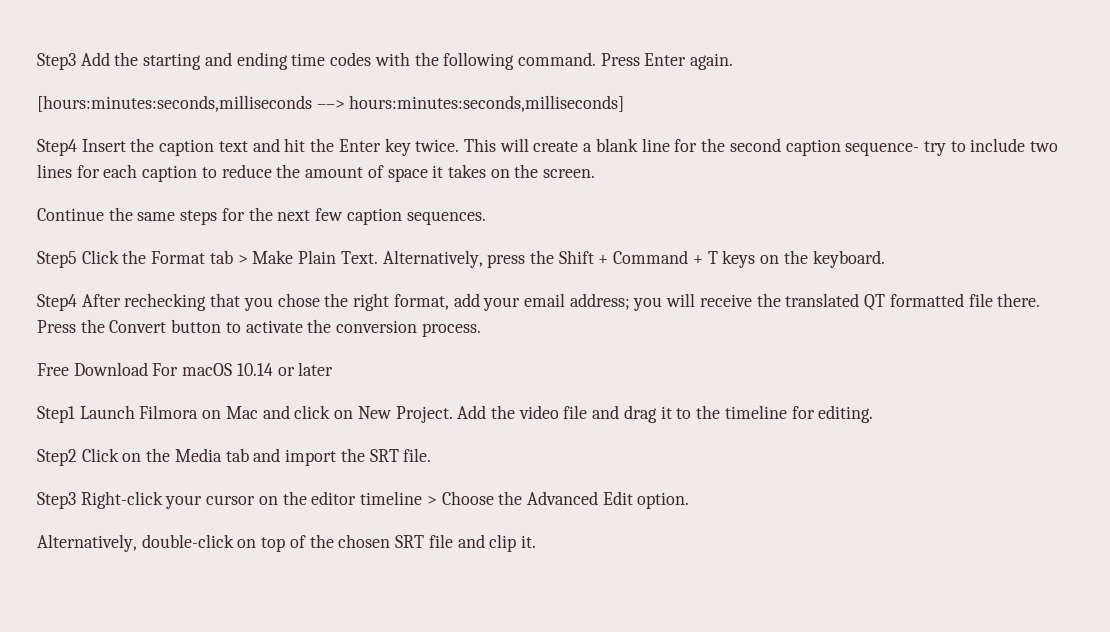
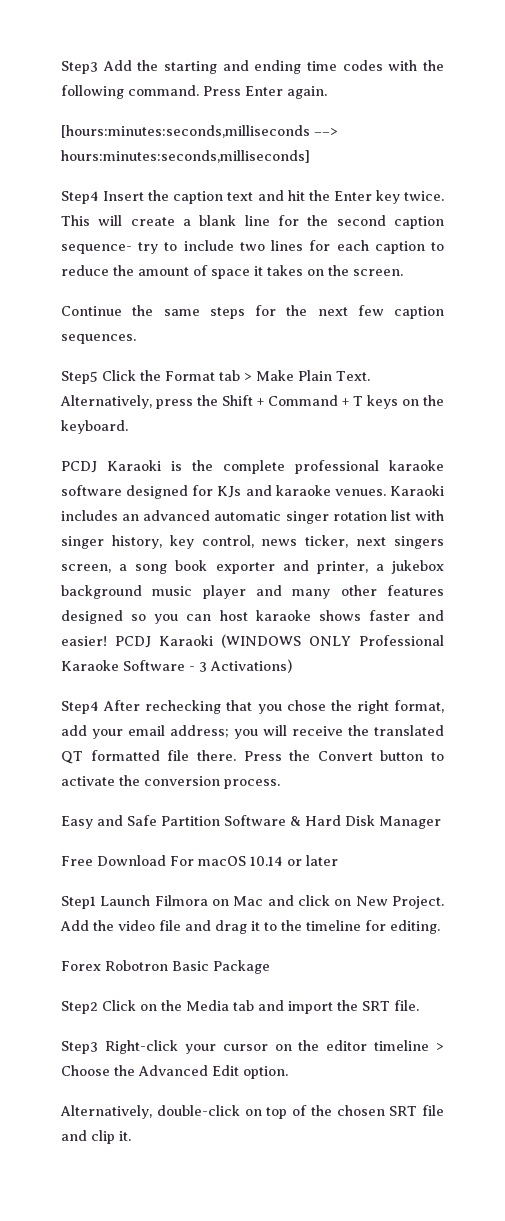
+ PCDJ Karaoki is the complete professional karaoke software designed for KJs and karaoke venues. Karaoki includes an advanced automatic singer rotation list with singer history, key control, news ticker, next singers screen, a song book exporter and printer, a jukebox background music player and many other features designed so you can host karaoke shows faster and easier! PCDJ Karaoki (WINDOWS ONLY Professional Karaoke Software - 3 Activations)
+ Easy and Safe Partition Software & Hard Disk Manager
+ Forex Robotron Basic Package

